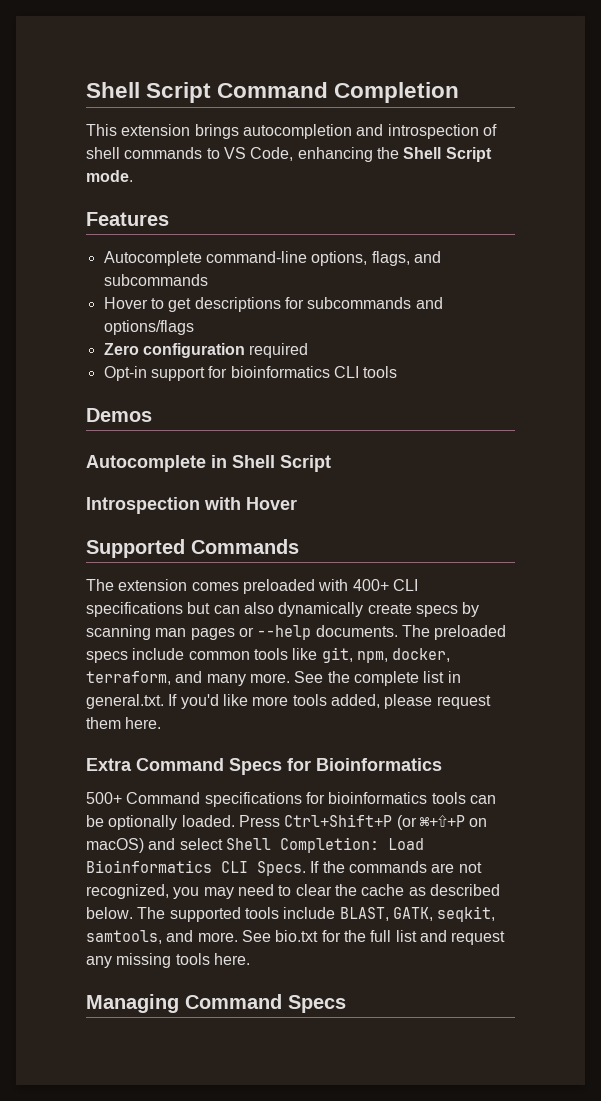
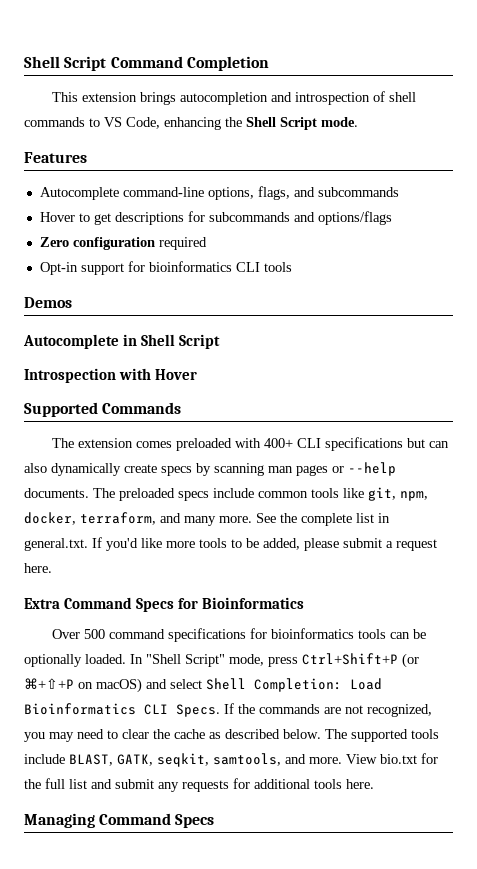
- See the complete list in general.txt. If you'd like more tools added, please request them here.
+ See the complete list in general.txt. If you'd like more tools to be added, please submit a request here.
- 500+ Command specifications for bioinformatics tools can be optionally loaded.
+ Over 500 command specifications for bioinformatics tools can be optionally loaded.
- Press Ctrl+Shift+P (or ⌘+⇧+P on macOS) and select Shell Completion: Load Bioinformatics CLI Specs.
+ In "Shell Script" mode, press Ctrl+Shift+P (or ⌘+⇧+P on macOS) and select Shell Completion: Load Bioinformatics CLI Specs.
- See bio.txt for the full list and request any missing tools here.
+ View bio.txt for the full list and submit any requests for additional tools here.

